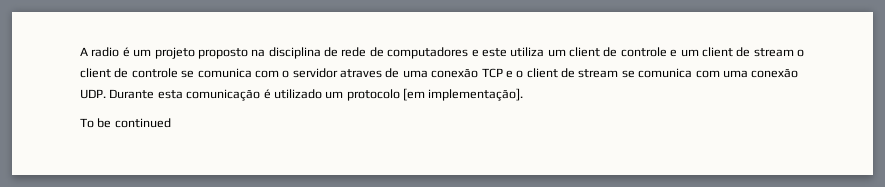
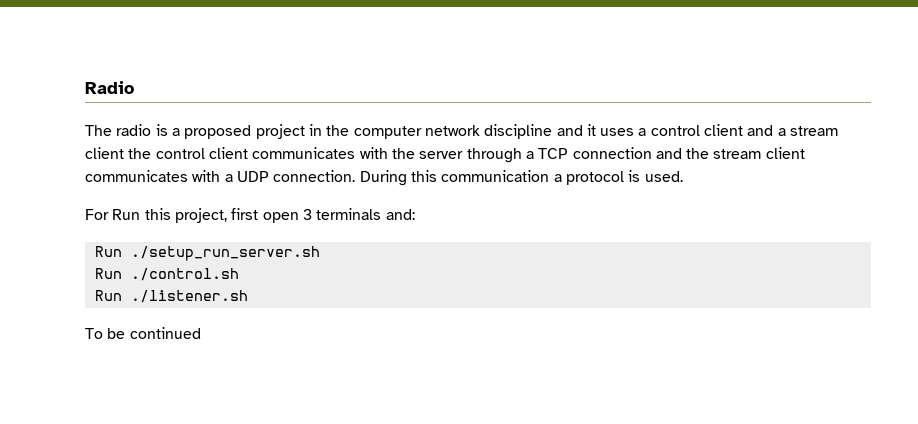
- A radio é um projeto proposto na disciplina de rede de computadores e este utiliza um client de controle e um client de stream o client de controle se comunica com o servidor atraves de uma conexão TCP e o client de stream se comunica com uma conexão UDP. Durante esta comunicação é utilizado um protocolo [em implementação].
+ Radio
+ The radio is a proposed project in the computer network discipline and it uses a control client and a stream client the control client communicates with the server through a TCP connection and the stream client communicates with a UDP connection. During this communication a protocol is used.
+ For Run this project, first open 3 terminals and:
+ Run ./setup_run_server.sh
+ Run ./control.sh
+ Run ./listener.sh

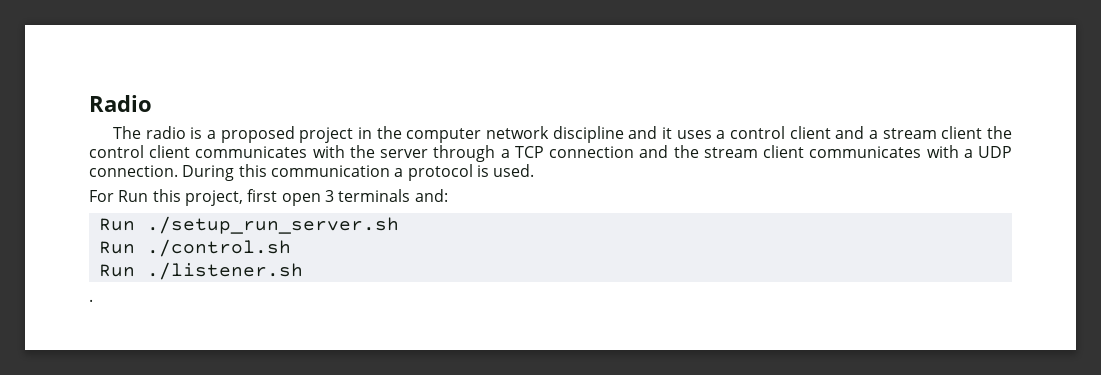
- To be continued
+ .

